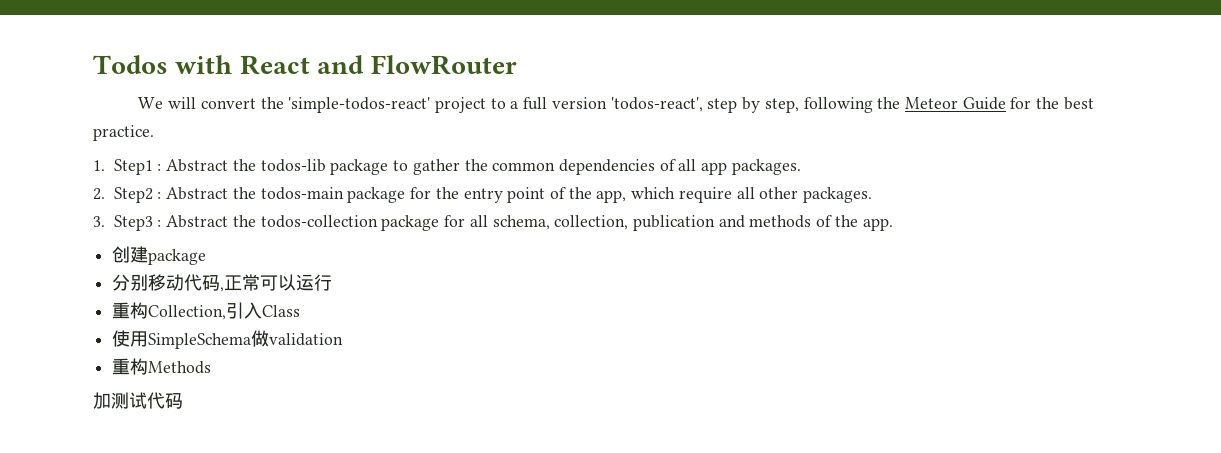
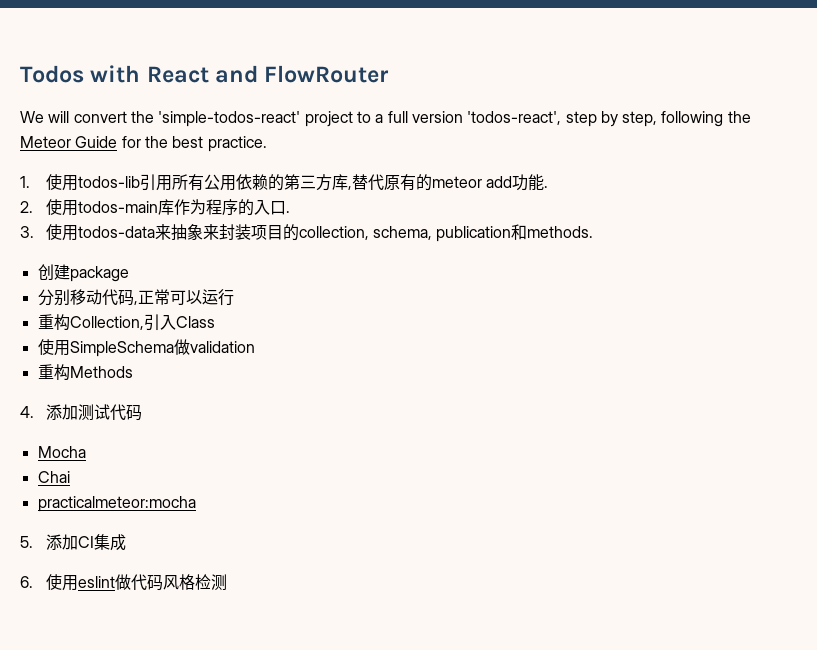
- 1. Step1 : Abstract the todos-lib package to gather the common dependencies of all app packages.
- 2. Step2 : Abstract the todos-main package for the entry point of the app, which require all other packages.
- 3. Step3 : Abstract the todos-collection package for all schema, collection, publication and methods of the app.
+ 1.使用todos-lib引用所有公用依赖的第三方库,替代原有的meteor add功能.
+ 2.使用todos-main库作为程序的入口.
+ 3.使用todos-data来抽象来封装项目的collection, schema, publication和methods.
- 加测试代码
+ 4.添加测试代码
+ Mocha
+ Chai
+ practicalmeteor:mocha
+ 5.添加CI集成
+ 6.使用eslint做代码风格检测

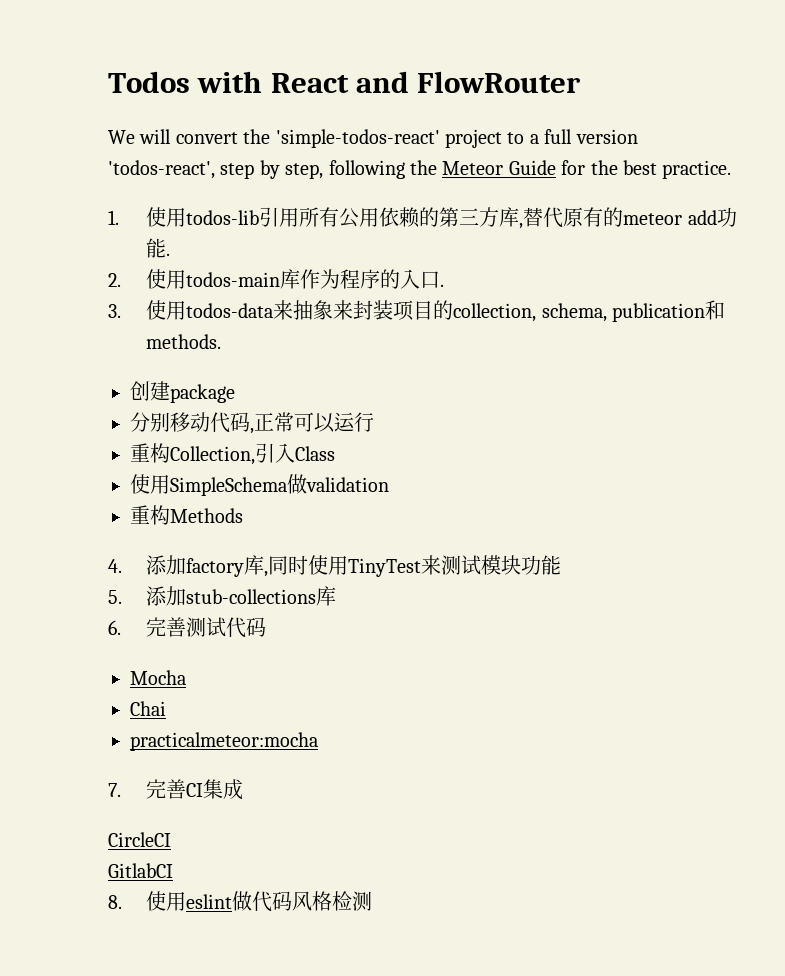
- 4.添加测试代码
+ 4.添加factory库,同时使用TinyTest来测试模块功能
+ 5.添加stub-collections库
+ 6.完善测试代码
- 5.添加CI集成
+ 7.完善CI集成
- 6.使用eslint做代码风格检测
+ CircleCI
+ GitlabCI
+ 8.使用eslint做代码风格检测

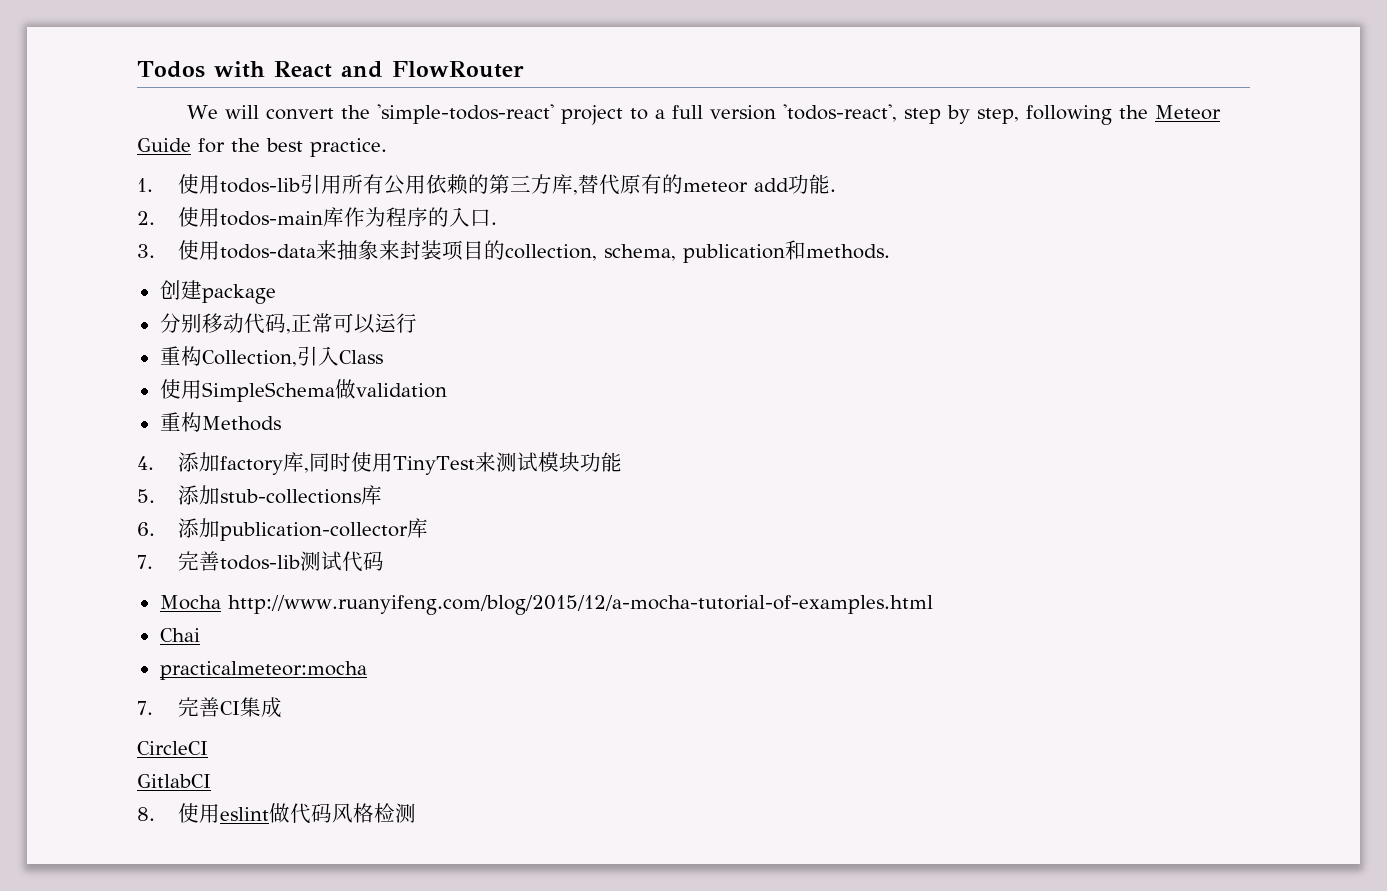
- 6.完善测试代码
+ 6.添加publication-collector库
+ 7.完善todos-lib测试代码
- Mocha
+ Mocha http://www.ruanyifeng.com/blog/2015/12/a-mocha-tutorial-of-examples.html

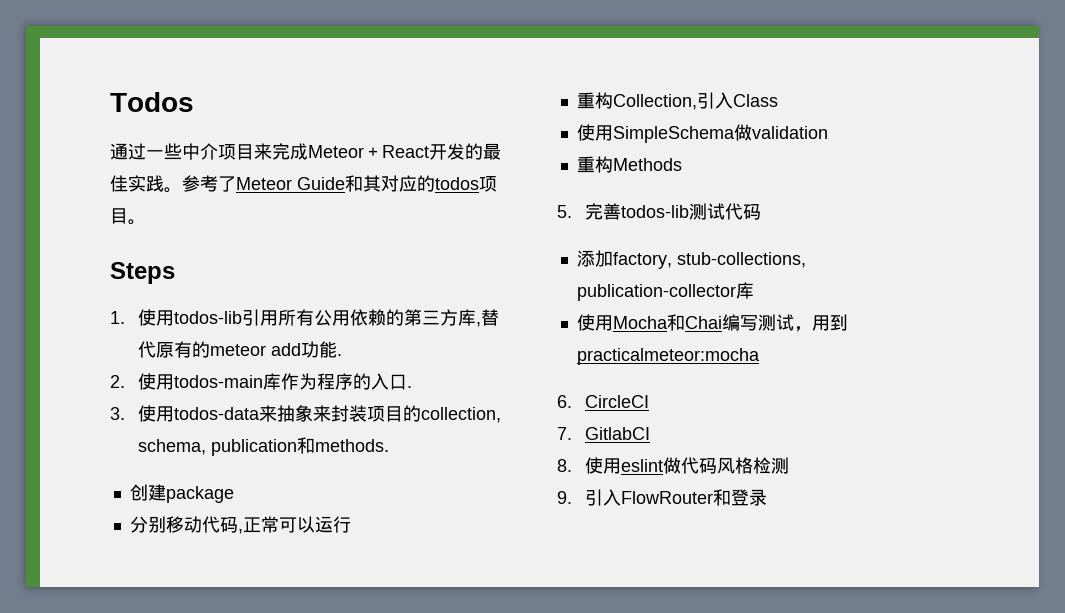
- Todos with React and FlowRouter
- We will convert the 'simple-todos-react' project to a full version 'todos-react', step by step, following the Meteor Guide for the best practice.
+ Todos
+ 通过一些中介项目来完成Meteor＋React开发的最佳实践。参考了Meteor Guide和其对应的todos项目。
+ Steps
- 4.添加factory库,同时使用TinyTest来测试模块功能
- 5.添加stub-collections库
- 6.添加publication-collector库
- 7.完善todos-lib测试代码
- Mocha http://www.ruanyifeng.com/blog/2015/12/a-mocha-tutorial-of-examples.html
- Chai
- practicalmeteor:mocha
- 7.完善CI集成
- CircleCI
+ 5.完善todos-lib测试代码
+ 添加factory, stub-collections, publication-collector库
+ 使用Mocha和Chai编写测试，用到practicalmeteor:mocha
+ 6. CircleCI
- GitlabCI
+ 7. GitlabCI
+ 9.引入FlowRouter和登录

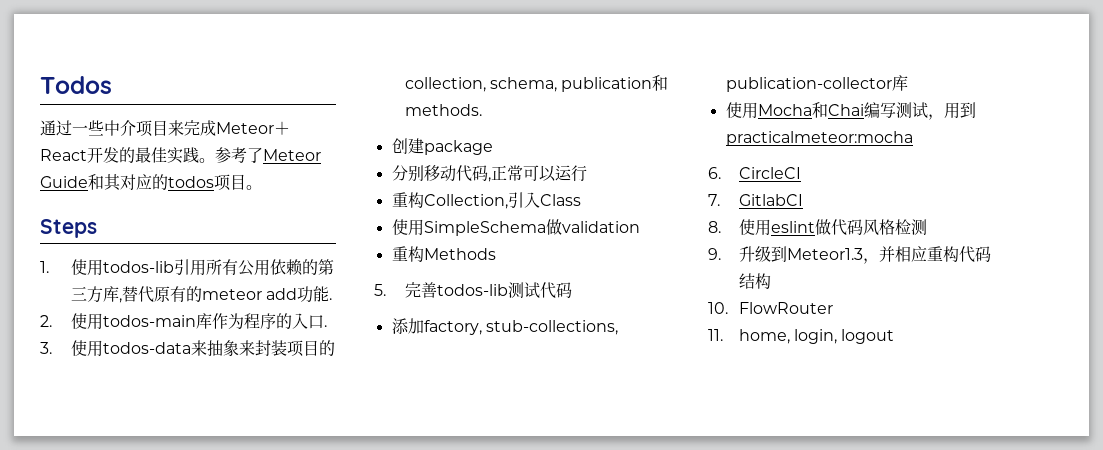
- 9.引入FlowRouter和登录
+ 9.升级到Meteor1.3，并相应重构代码结构
+ 10. FlowRouter
+ 11. home, login, logout

